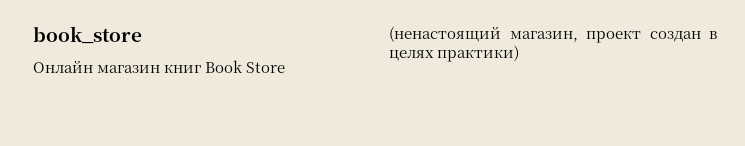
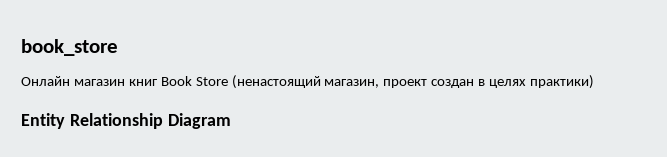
+ Entity Relationship Diagram

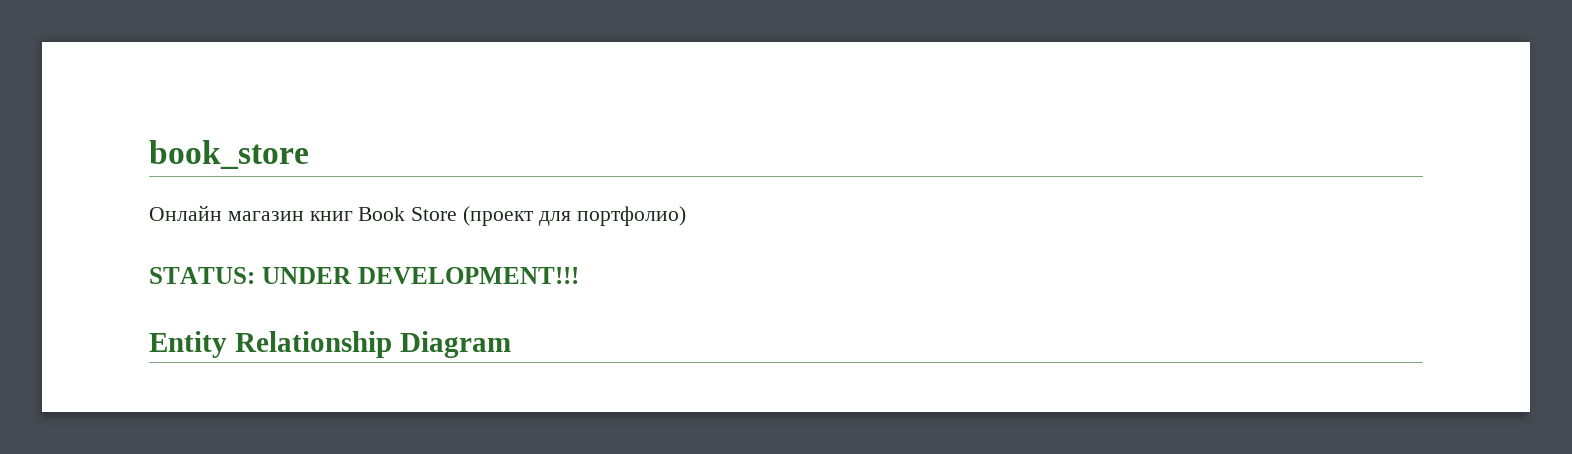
- Онлайн магазин книг Book Store (ненастоящий магазин, проект создан в целях практики)
+ Онлайн магазин книг Book Store (проект для портфолио)
+ STATUS: UNDER DEVELOPMENT!!!

